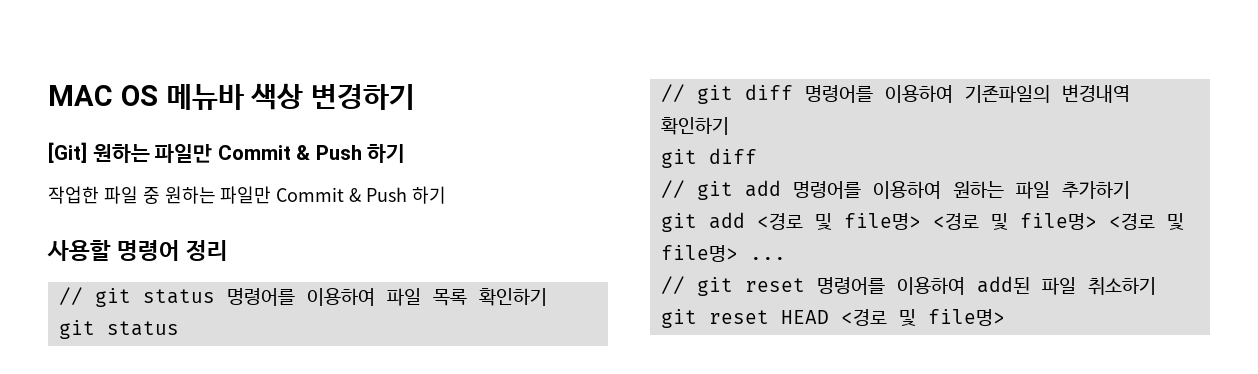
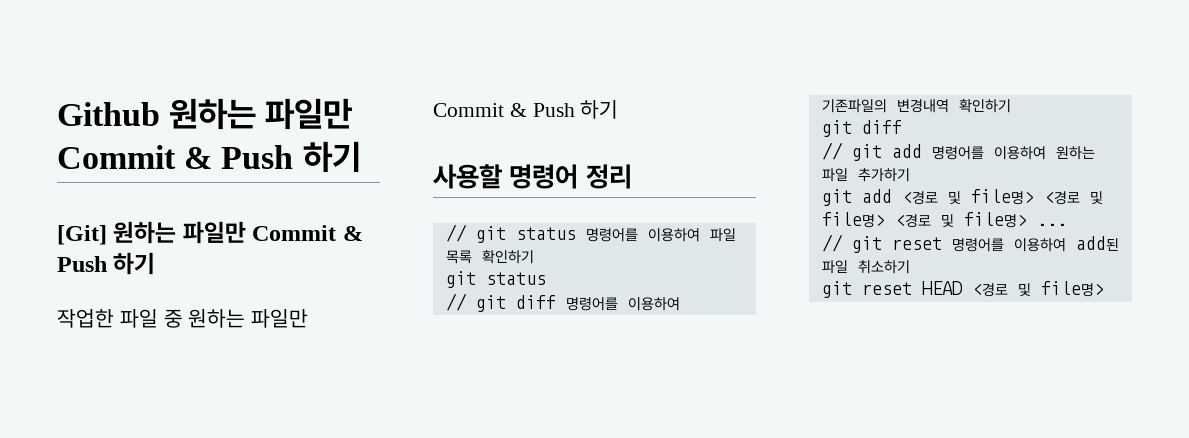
- MAC OS 메뉴바 색상 변경하기
+ Github 원하는 파일만 Commit & Push 하기

